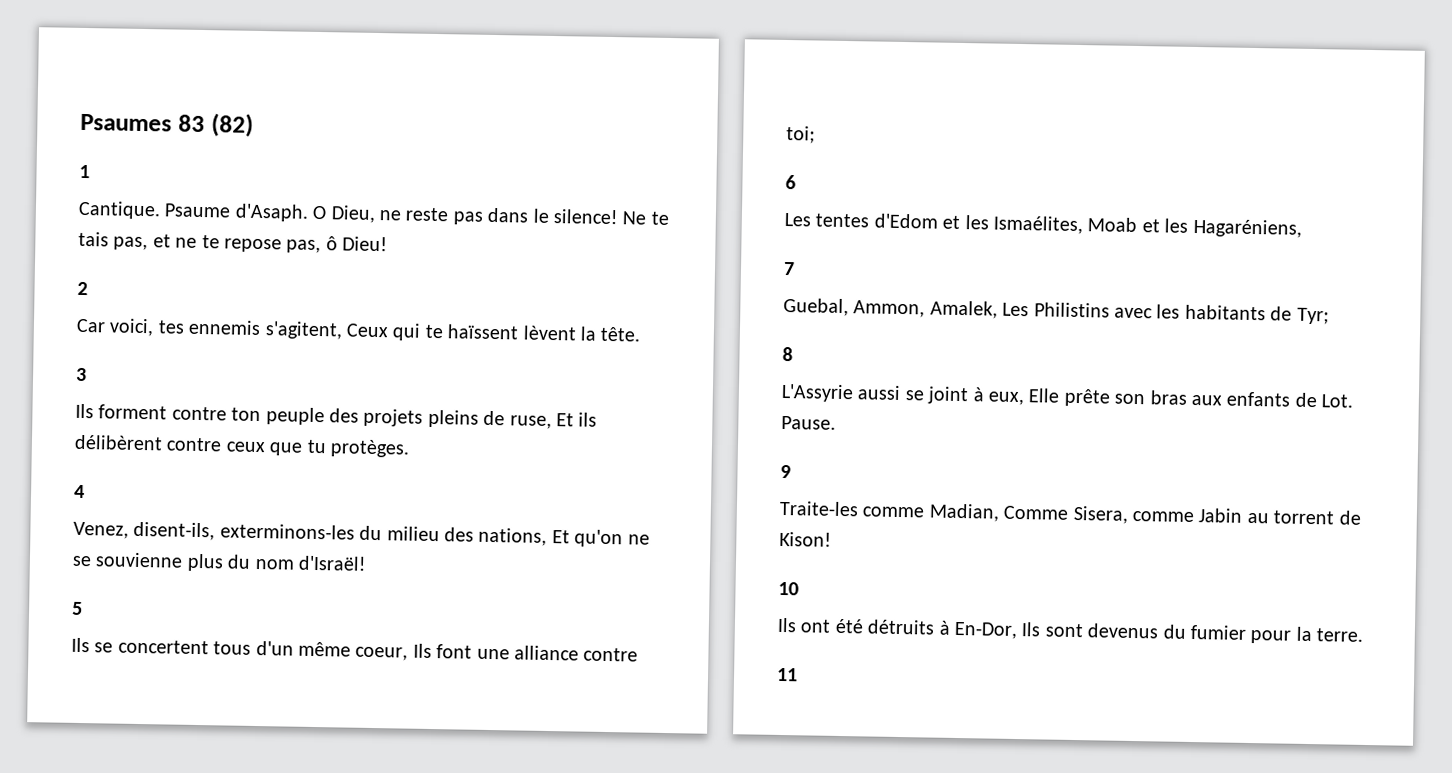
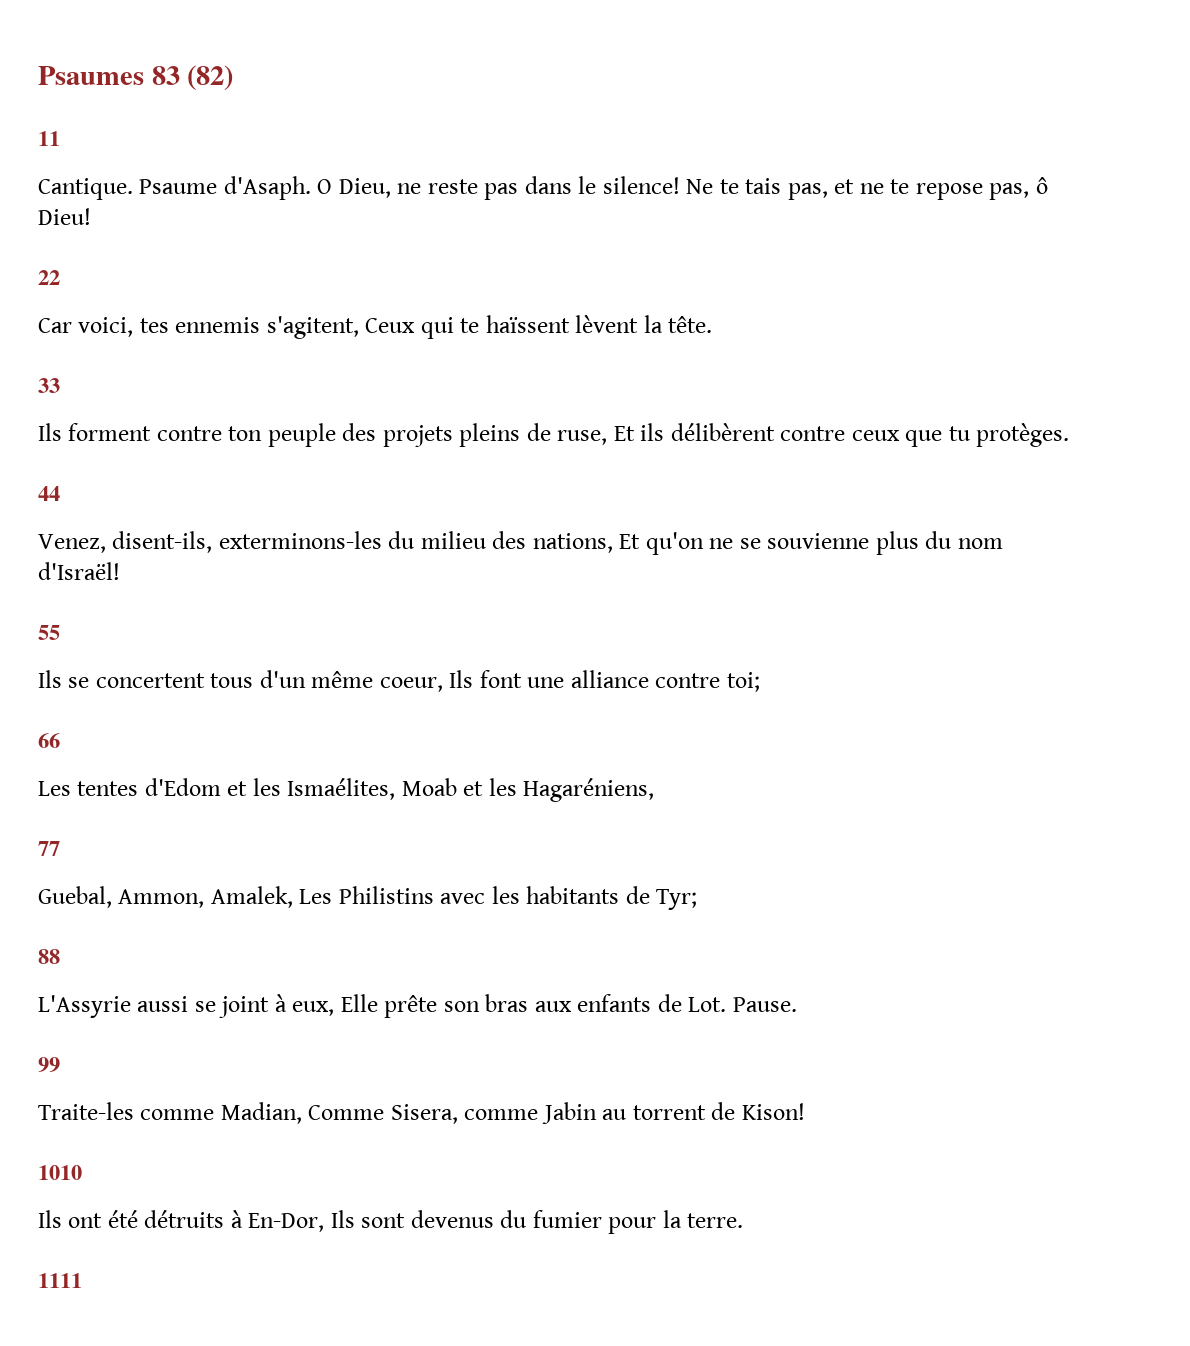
- 1
+ 11
- 2
+ 22
- 3
+ 33
- 4
+ 44
- 5
+ 55
- 6
+ 66
- 7
+ 77
- 8
+ 88
- 9
+ 99
- 10
+ 1010
- 11
+ 1111

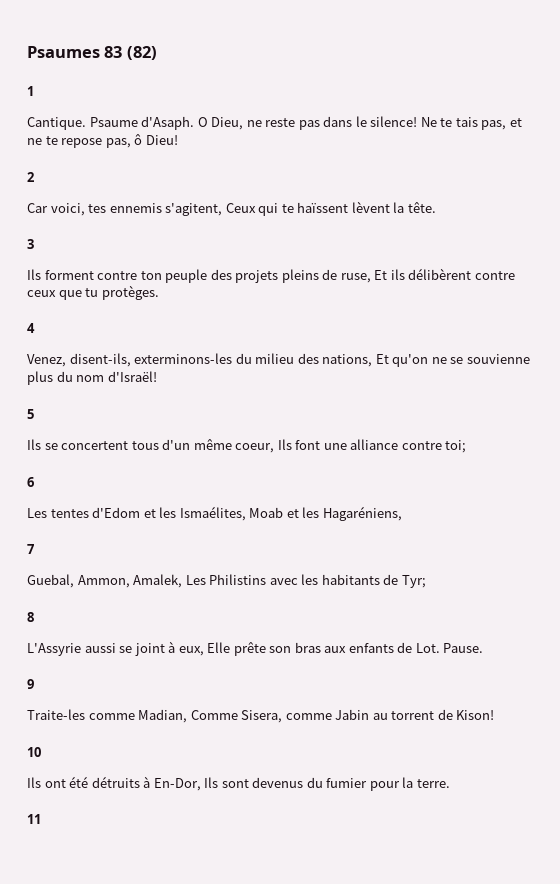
- 11
+ 1
- 22
+ 2
- 33
+ 3
- 44
+ 4
- 55
+ 5
- 66
+ 6
- 77
+ 7
- 88
+ 8
- 99
+ 9
- 1010
+ 10
- 1111
+ 11

